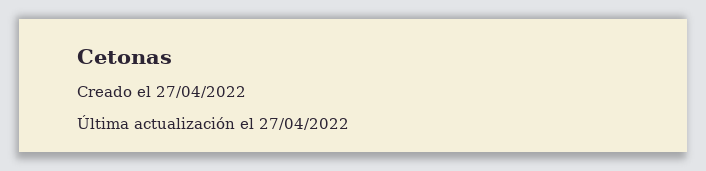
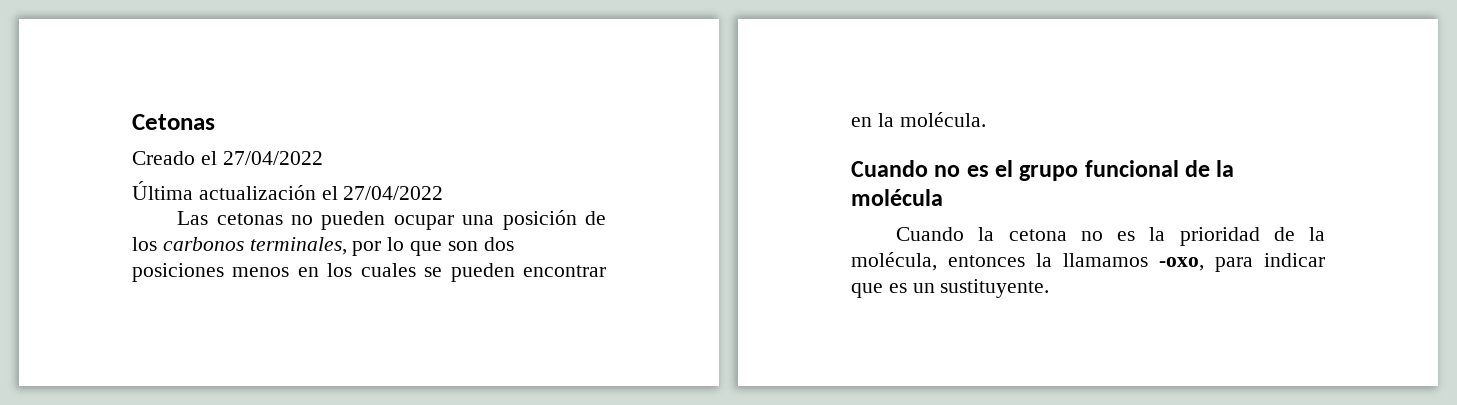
+ Las cetonas no pueden ocupar una posición de los carbonos terminales, por lo que son dos posiciones menos en los cuales se pueden encontrar en la molécula.
+ Cuando no es el grupo funcional de la molécula
+ Cuando la cetona no es la prioridad de la molécula, entonces la llamamos -oxo, para indicar que es un sustituyente.

